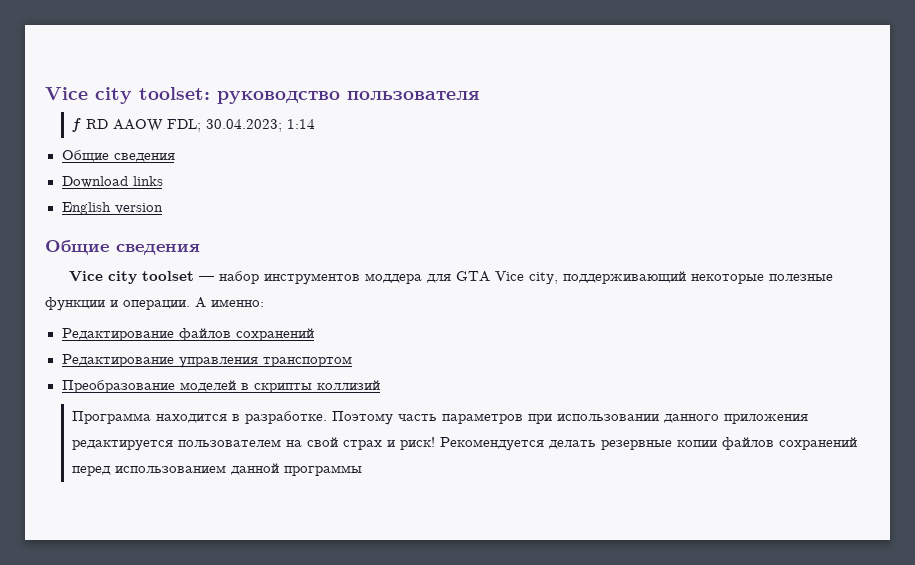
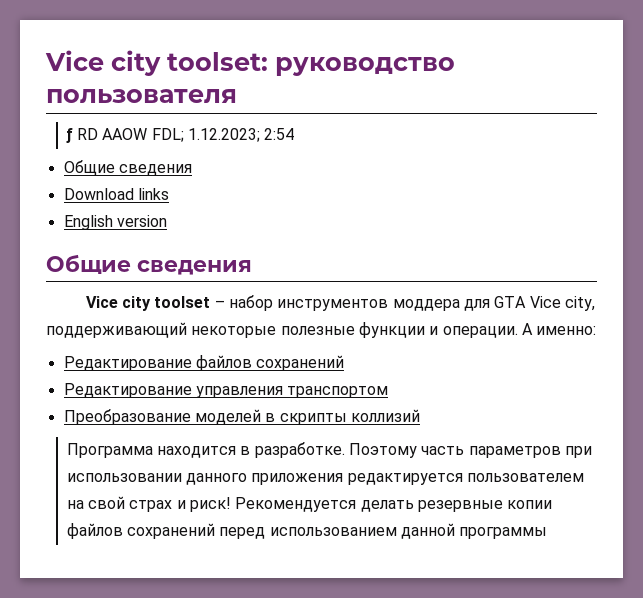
- ƒ RD AAOW FDL; 30.04.2023; 1:14
+ ƒ RD AAOW FDL; 1.12.2023; 2:54
- Vice city toolset — набор инструментов моддера для GTA Vice city, поддерживающий некоторые полезные функции и операции.
+ Vice city toolset – набор инструментов моддера для GTA Vice city, поддерживающий некоторые полезные функции и операции.

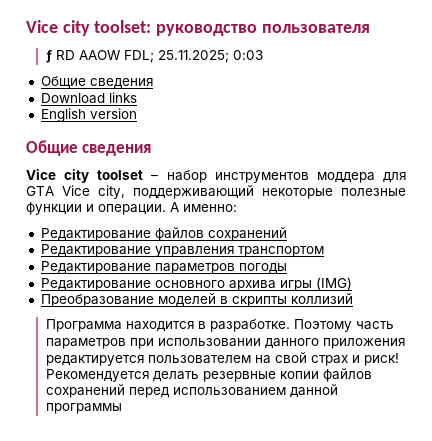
- ƒ RD AAOW FDL; 1.12.2023; 2:54
+ ƒ RD AAOW FDL; 25.11.2025; 0:03
+ Редактирование параметров погоды
+ Редактирование основного архива игры (IMG)

